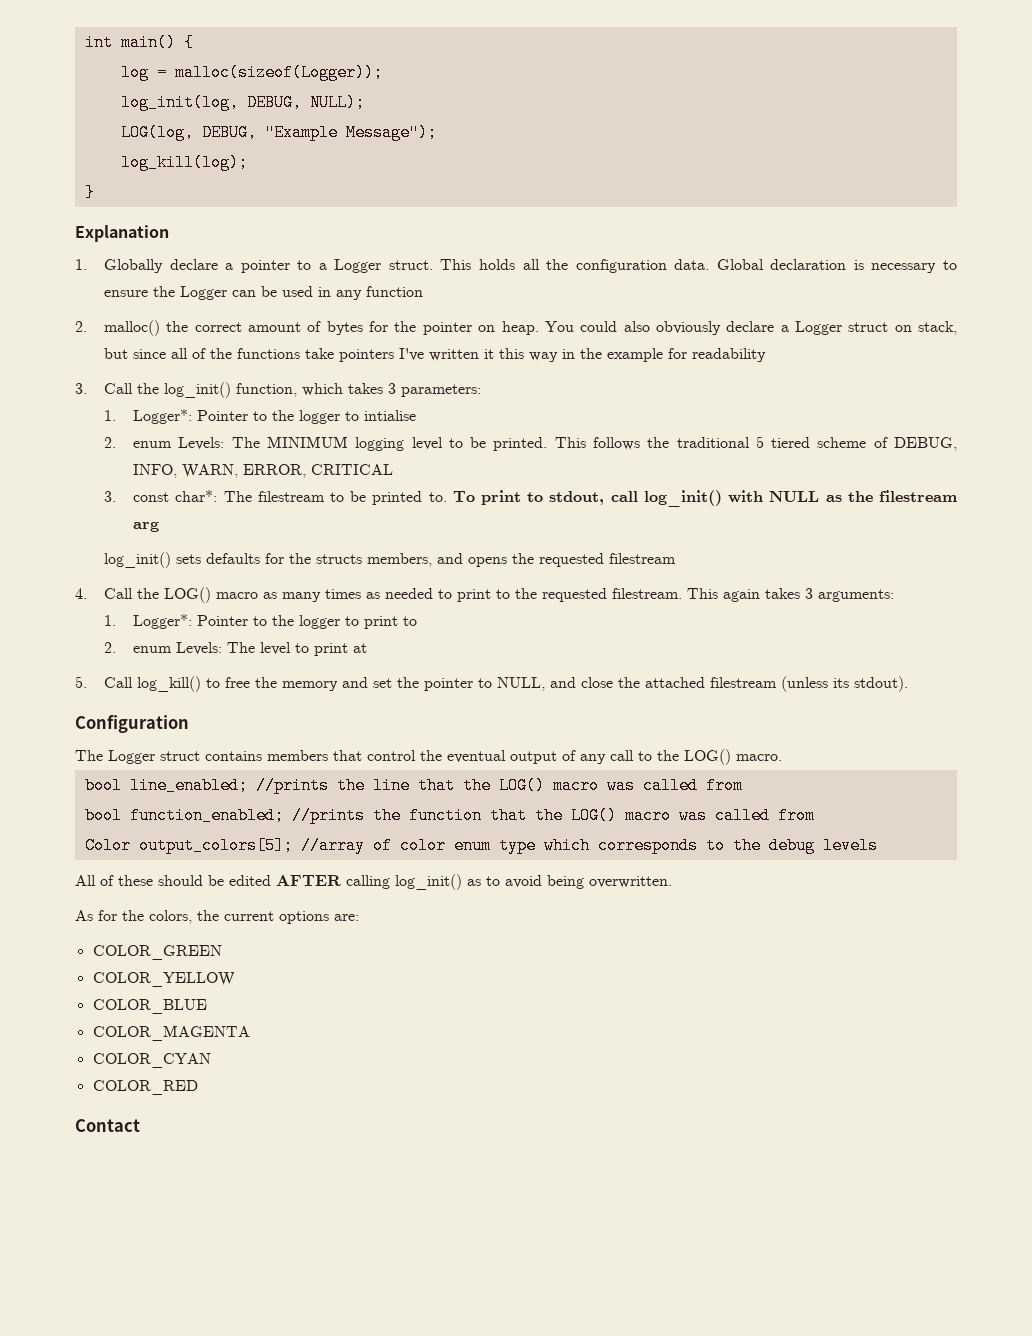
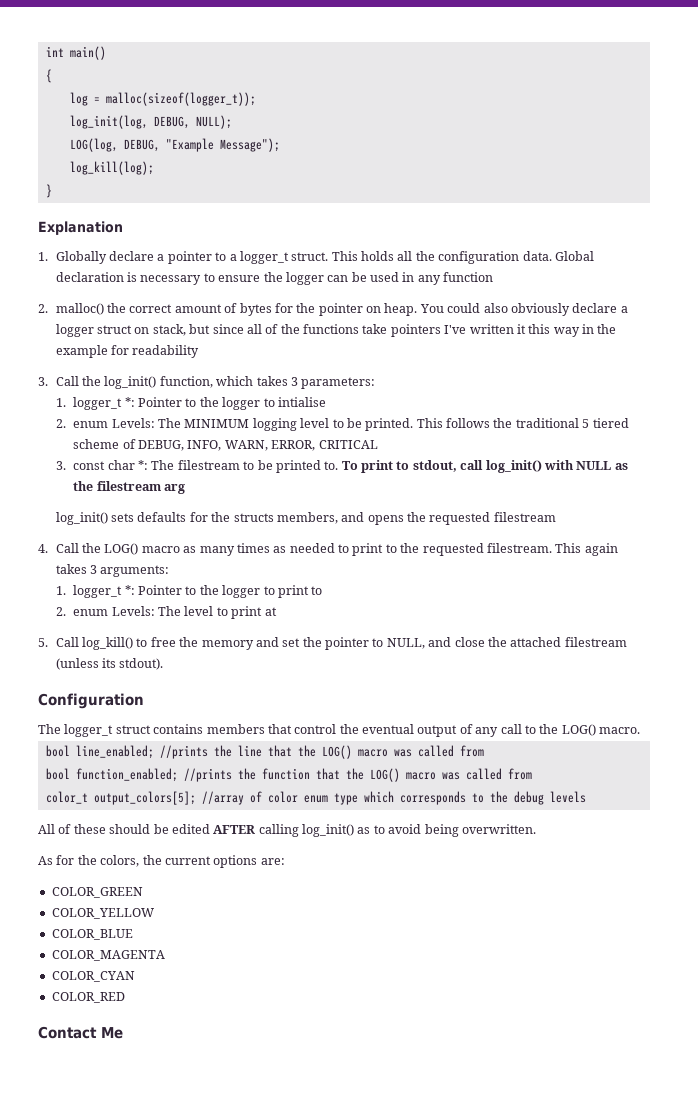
- int main() {
+ int main()
+ {
- log = malloc(sizeof(Logger));
+ log = malloc(sizeof(logger_t));
- 1. Globally declare a pointer to a Logger struct.
+ 1. Globally declare a pointer to a logger_t struct.
- Global declaration is necessary to ensure the Logger can be used in any function
+ Global declaration is necessary to ensure the logger can be used in any function
- You could also obviously declare a Logger struct on stack, but since all of the functions take pointers I've written it this way in the example for readability
+ You could also obviously declare a logger struct on stack, but since all of the functions take pointers I've written it this way in the example for readability
- 1. Logger*: Pointer to the logger to intialise
+ 1. logger_t *: Pointer to the logger to intialise
- 3. const char*: The filestream to be printed to.
+ 3. const char *: The filestream to be printed to.
- 1. Logger*: Pointer to the logger to print to
+ 1. logger_t *: Pointer to the logger to print to
- The Logger struct contains members that control the eventual output of any call to the LOG() macro.
+ The logger_t struct contains members that control the eventual output of any call to the LOG() macro.
- Color output_colors[5]; //array of color enum type which corresponds to the debug levels
+ color_t output_colors[5]; //array of color enum type which corresponds to the debug levels
- Contact
+ Contact Me

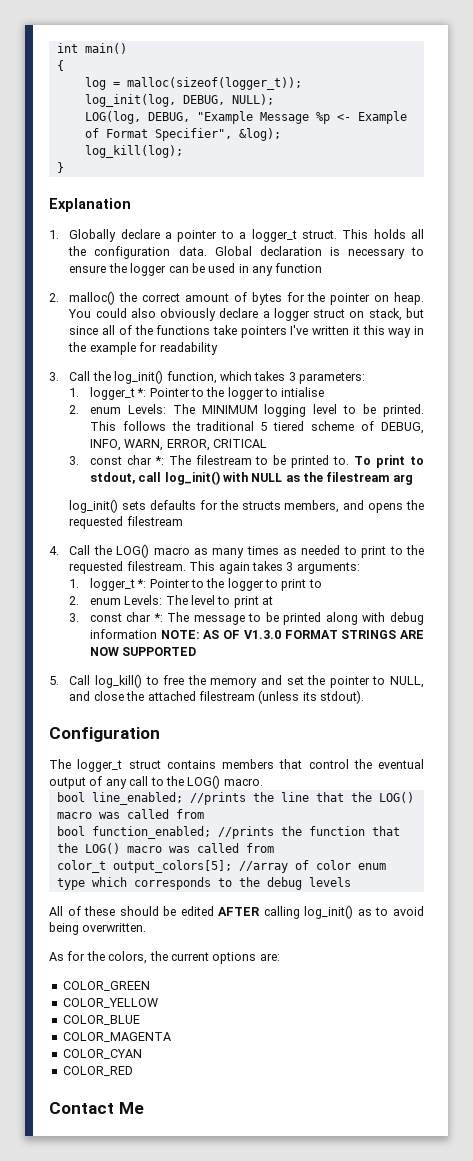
- LOG(log, DEBUG, "Example Message");
+ LOG(log, DEBUG, "Example Message %p <- Example of Format Specifier", &log);
+ 3. const char *: The message to be printed along with debug information NOTE: AS OF V1.3.0 FORMAT STRINGS ARE NOW SUPPORTED

